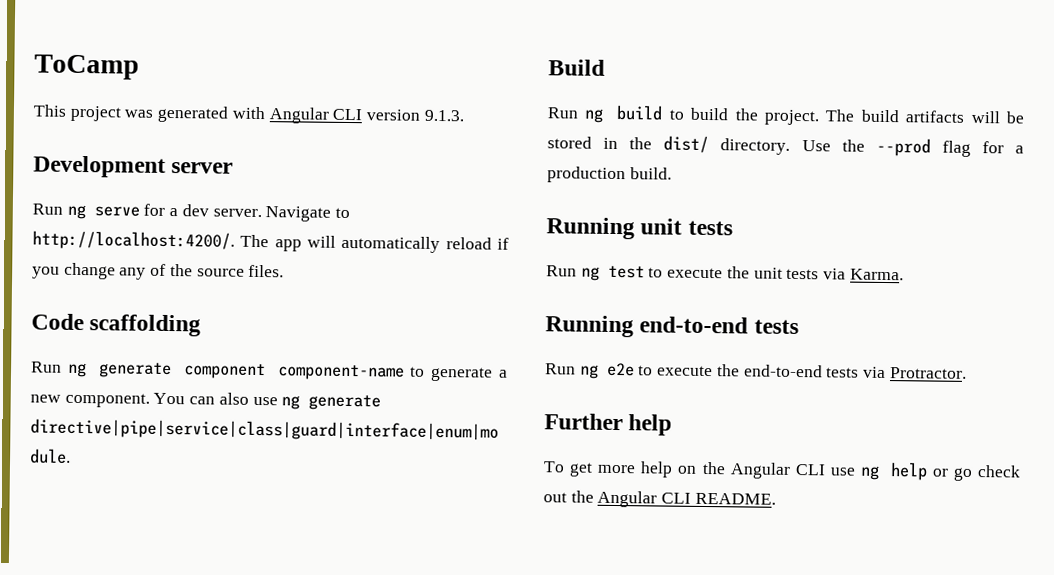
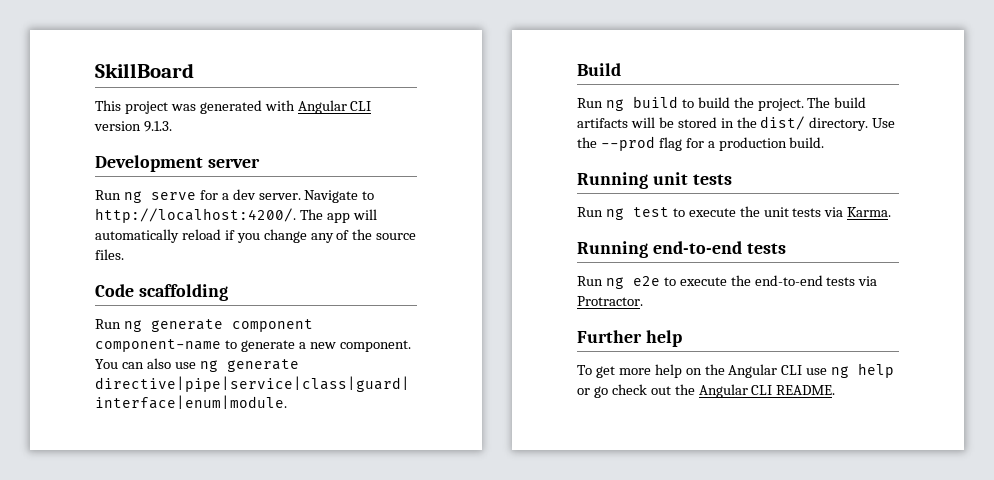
- ToCamp
+ SkillBoard

